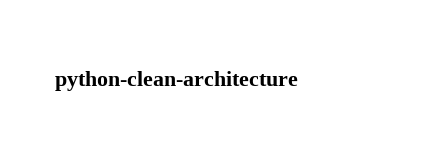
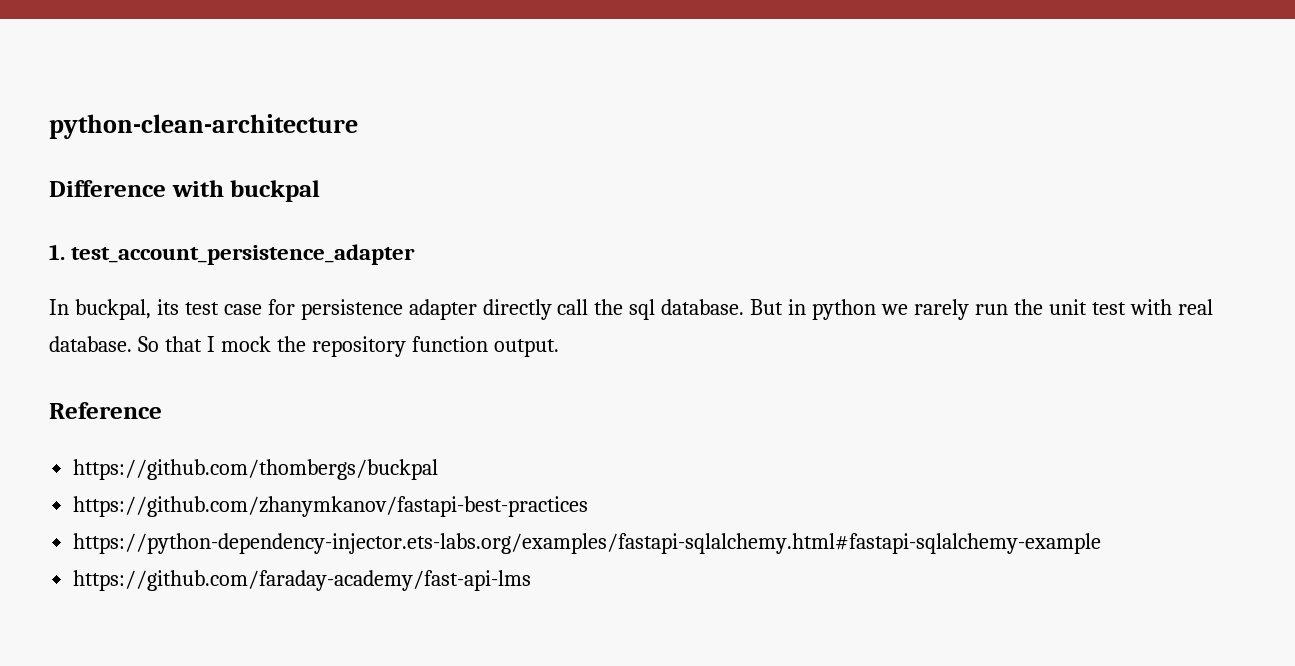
+ Difference with buckpal
+ 1. test_account_persistence_adapter
+ In buckpal, its test case for persistence adapter directly call the sql database. But in python we rarely run the unit test with real database. So that I mock the repository function output.
+ Reference
+ https://github.com/thombergs/buckpal
+ https://github.com/zhanymkanov/fastapi-best-practices
+ https://python-dependency-injector.ets-labs.org/examples/fastapi-sqlalchemy.html#fastapi-sqlalchemy-example
+ https://github.com/faraday-academy/fast-api-lms

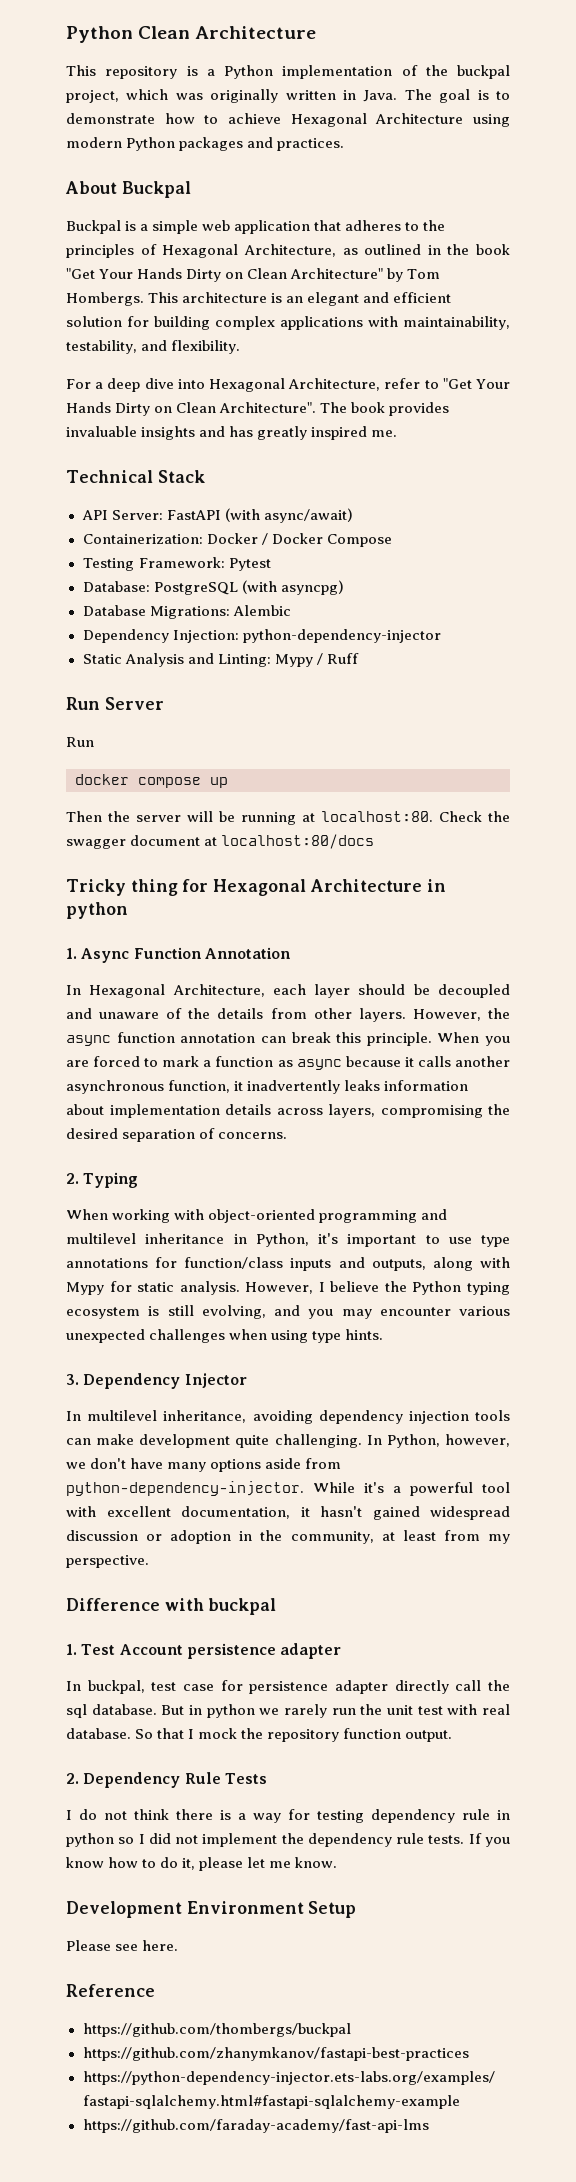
- python-clean-architecture
+ Python Clean Architecture
+ This repository is a Python implementation of the buckpal project, which was originally written in Java. The goal is to demonstrate how to achieve Hexagonal Architecture using modern Python packages and practices.
+ About Buckpal
+ Buckpal is a simple web application that adheres to the principles of Hexagonal Architecture, as outlined in the book "Get Your Hands Dirty on Clean Architecture" by Tom Hombergs. This architecture is an elegant and efficient solution for building complex applications with maintainability, testability, and flexibility.
+ For a deep dive into Hexagonal Architecture, refer to "Get Your Hands Dirty on Clean Architecture". The book provides invaluable insights and has greatly inspired me.
+ Technical Stack
+ API Server: FastAPI (with async/await)
+ Containerization: Docker / Docker Compose
+ Testing Framework: Pytest
+ Database: PostgreSQL (with asyncpg)
+ Database Migrations: Alembic
+ Dependency Injection: python-dependency-injector
+ Static Analysis and Linting: Mypy / Ruff
+ Run Server
+ Run
+ docker compose up
+ Then the server will be running at localhost:80. Check the swagger document at localhost:80/docs
+ Tricky thing for Hexagonal Architecture in python
+ 1. Async Function Annotation
+ In Hexagonal Architecture, each layer should be decoupled and unaware of the details from other layers. However, the async function annotation can break this principle. When you are forced to mark a function as async because it calls another asynchronous function, it inadvertently leaks information about implementation details across layers, compromising the desired separation of concerns.
+ 2. Typing
+ When working with object-oriented programming and multilevel inheritance in Python, it's important to use type annotations for function/class inputs and outputs, along with Mypy for static analysis. However, I believe the Python typing ecosystem is still evolving, and you may encounter various unexpected challenges when using type hints.
+ 3. Dependency Injector
+ In multilevel inheritance, avoiding dependency injection tools can make development quite challenging. In Python, however, we don't have many options aside from python-dependency-injector. While it's a powerful tool with excellent documentation, it hasn't gained widespread discussion or adoption in the community, at least from my perspective.
- 1. test_account_persistence_adapter
+ 1. Test Account persistence adapter
- In buckpal, its test case for persistence adapter directly call the sql database.
+ In buckpal, test case for persistence adapter directly call the sql database.
+ 2. Dependency Rule Tests
+ I do not think there is a way for testing dependency rule in python so I did not implement the dependency rule tests. If you know how to do it, please let me know.
+ Development Environment Setup
+ Please see here.

